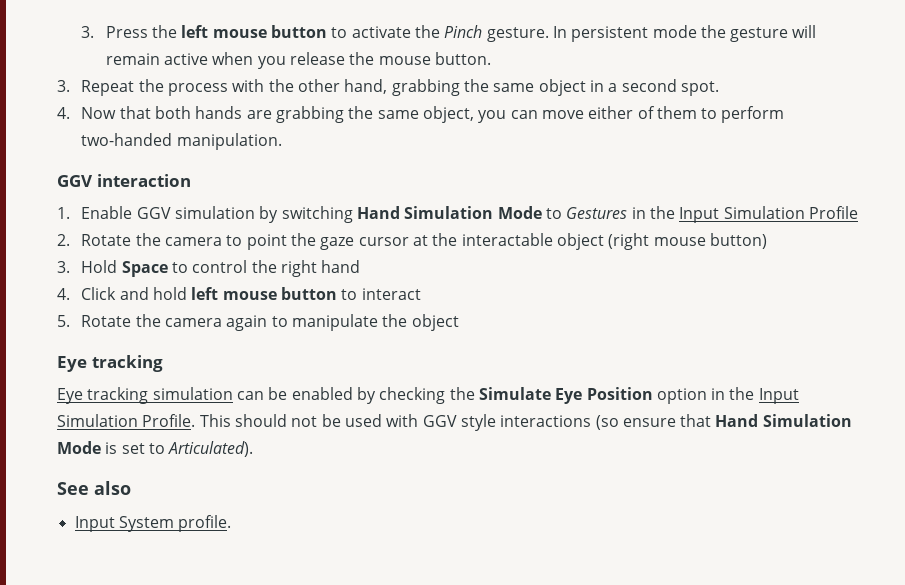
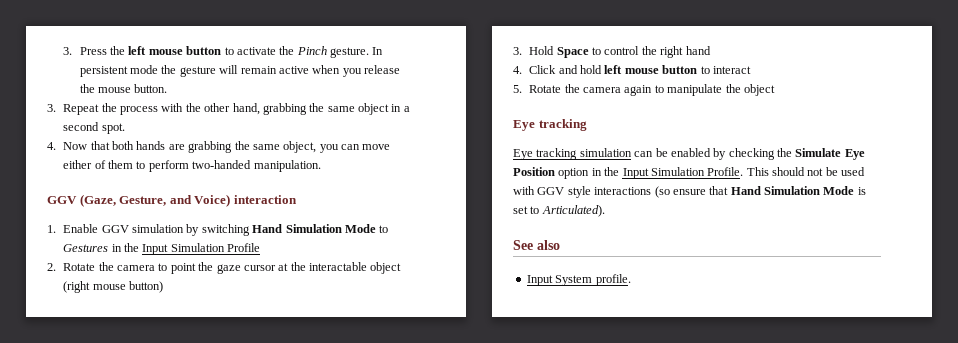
- GGV interaction
+ GGV (Gaze, Gesture, and Voice) interaction

